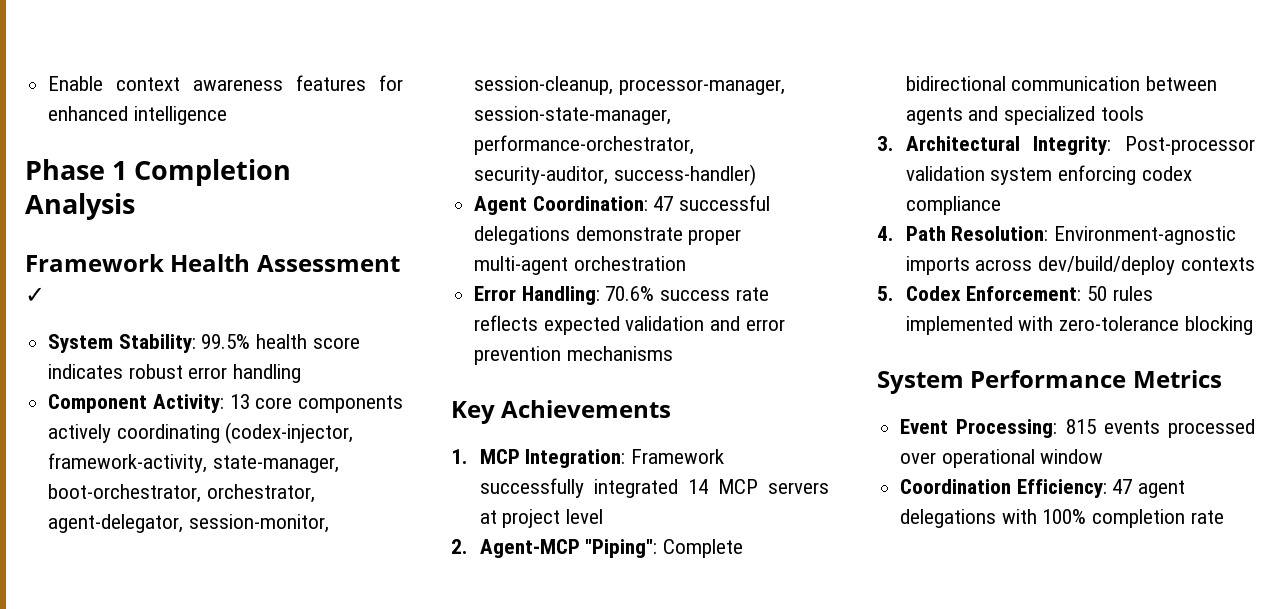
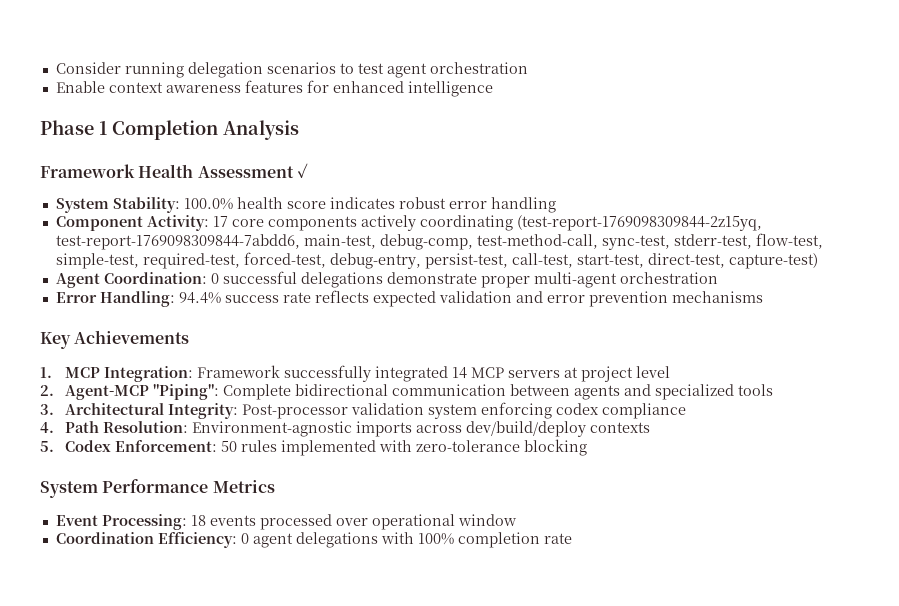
+ Consider running delegation scenarios to test agent orchestration
- System Stability: 99.5% health score indicates robust error handling
+ System Stability: 100.0% health score indicates robust error handling
- Component Activity: 13 core components actively coordinating (codex-injector, framework-activity, state-manager, boot-orchestrator, orchestrator, agent-delegator, session-monitor, session-cleanup, processor-manager, session-state-manager, performance-orchestrator, security-auditor, success-handler)
+ Component Activity: 17 core components actively coordinating (test-report-1769098309844-2z15yq, test-report-1769098309844-7abdd6, main-test, debug-comp, test-method-call, sync-test, stderr-test, flow-test, simple-test, required-test, forced-test, debug-entry, persist-test, call-test, start-test, direct-test, capture-test)
- Agent Coordination: 47 successful delegations demonstrate proper multi-agent orchestration
+ Agent Coordination: 0 successful delegations demonstrate proper multi-agent orchestration
- Error Handling: 70.6% success rate reflects expected validation and error prevention mechanisms
+ Error Handling: 94.4% success rate reflects expected validation and error prevention mechanisms
- Event Processing: 815 events processed over operational window
+ Event Processing: 18 events processed over operational window
- Coordination Efficiency: 47 agent delegations with 100% completion rate
+ Coordination Efficiency: 0 agent delegations with 100% completion rate

